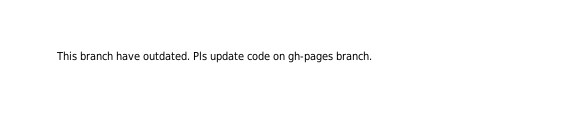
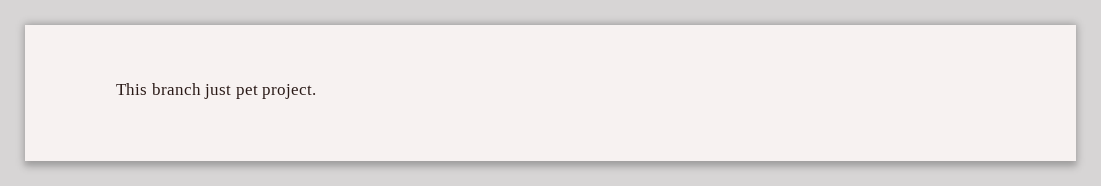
- This branch have outdated. Pls update code on gh-pages branch.
+ This branch just pet project.

